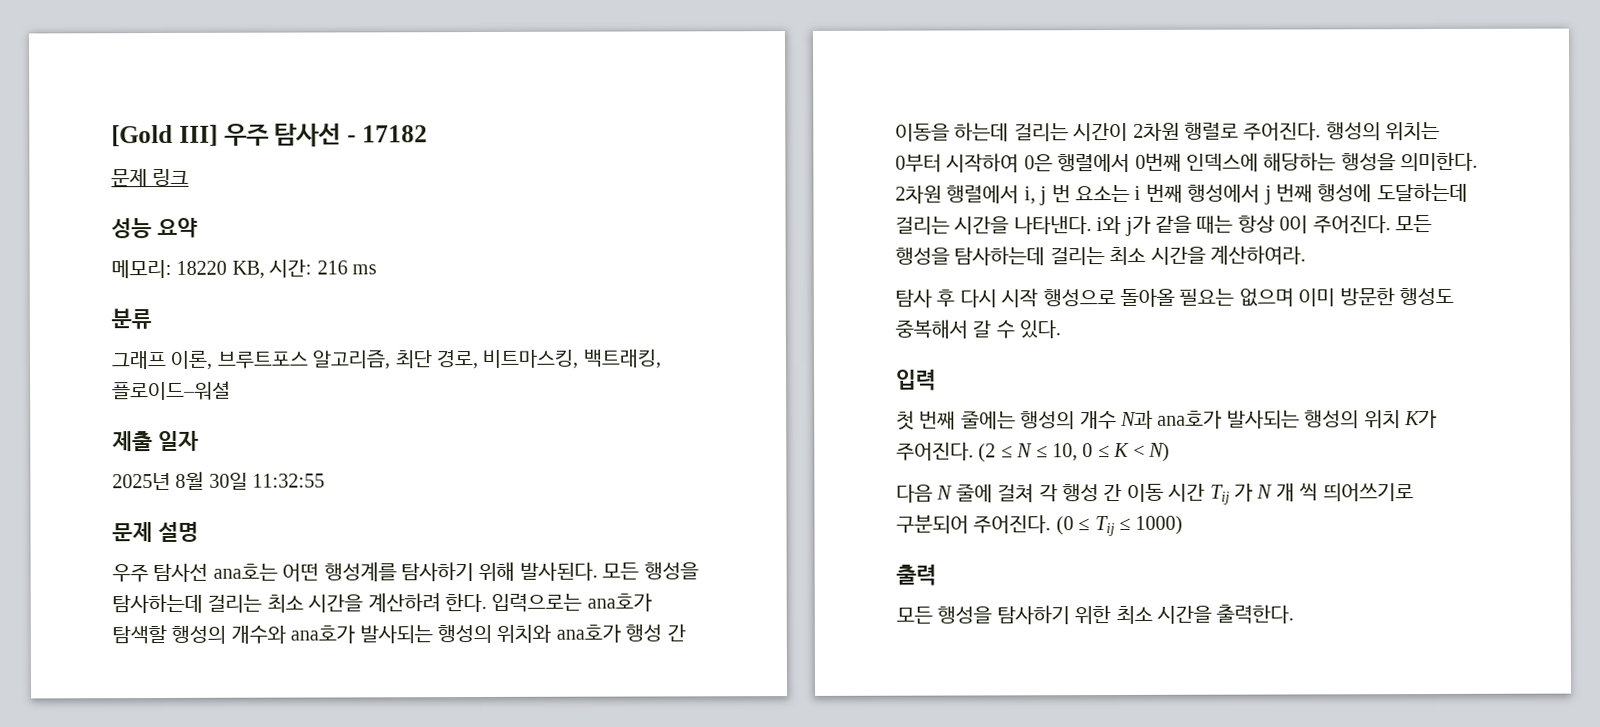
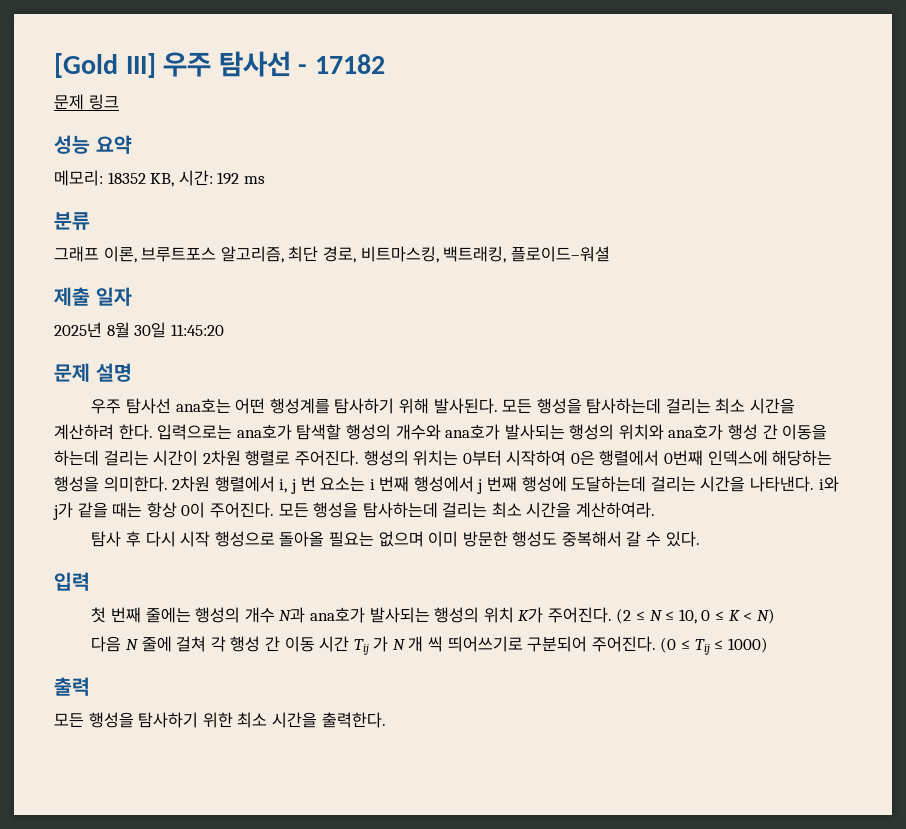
- 메모리: 18220 KB, 시간: 216 ms
+ 메모리: 18352 KB, 시간: 192 ms
- 2025년 8월 30일 11:32:55
+ 2025년 8월 30일 11:45:20

